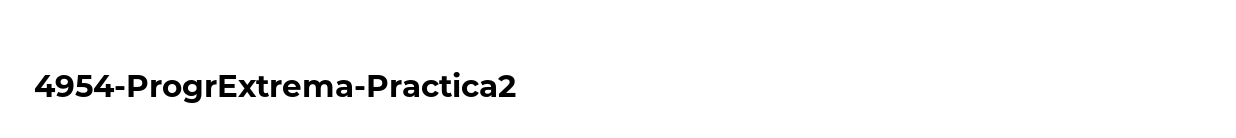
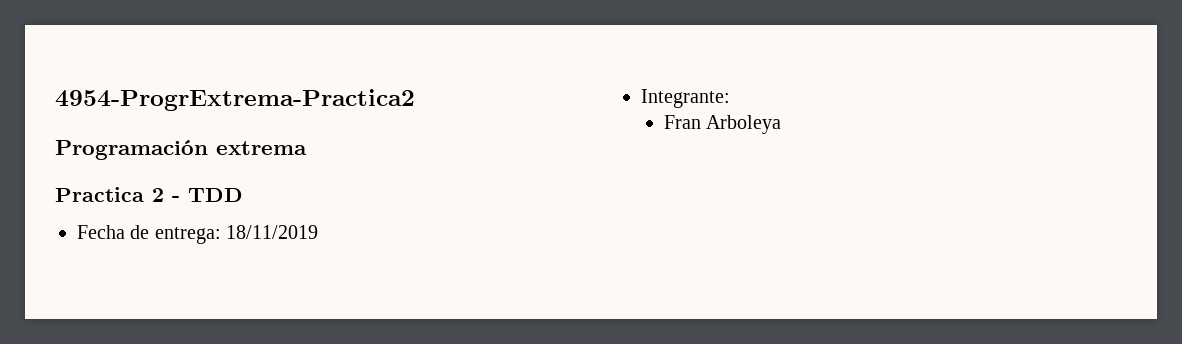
+ Programación extrema
+ Practica 2 - TDD
+ Fecha de entrega: 18/11/2019
+ Integrante:
+ Fran Arboleya

